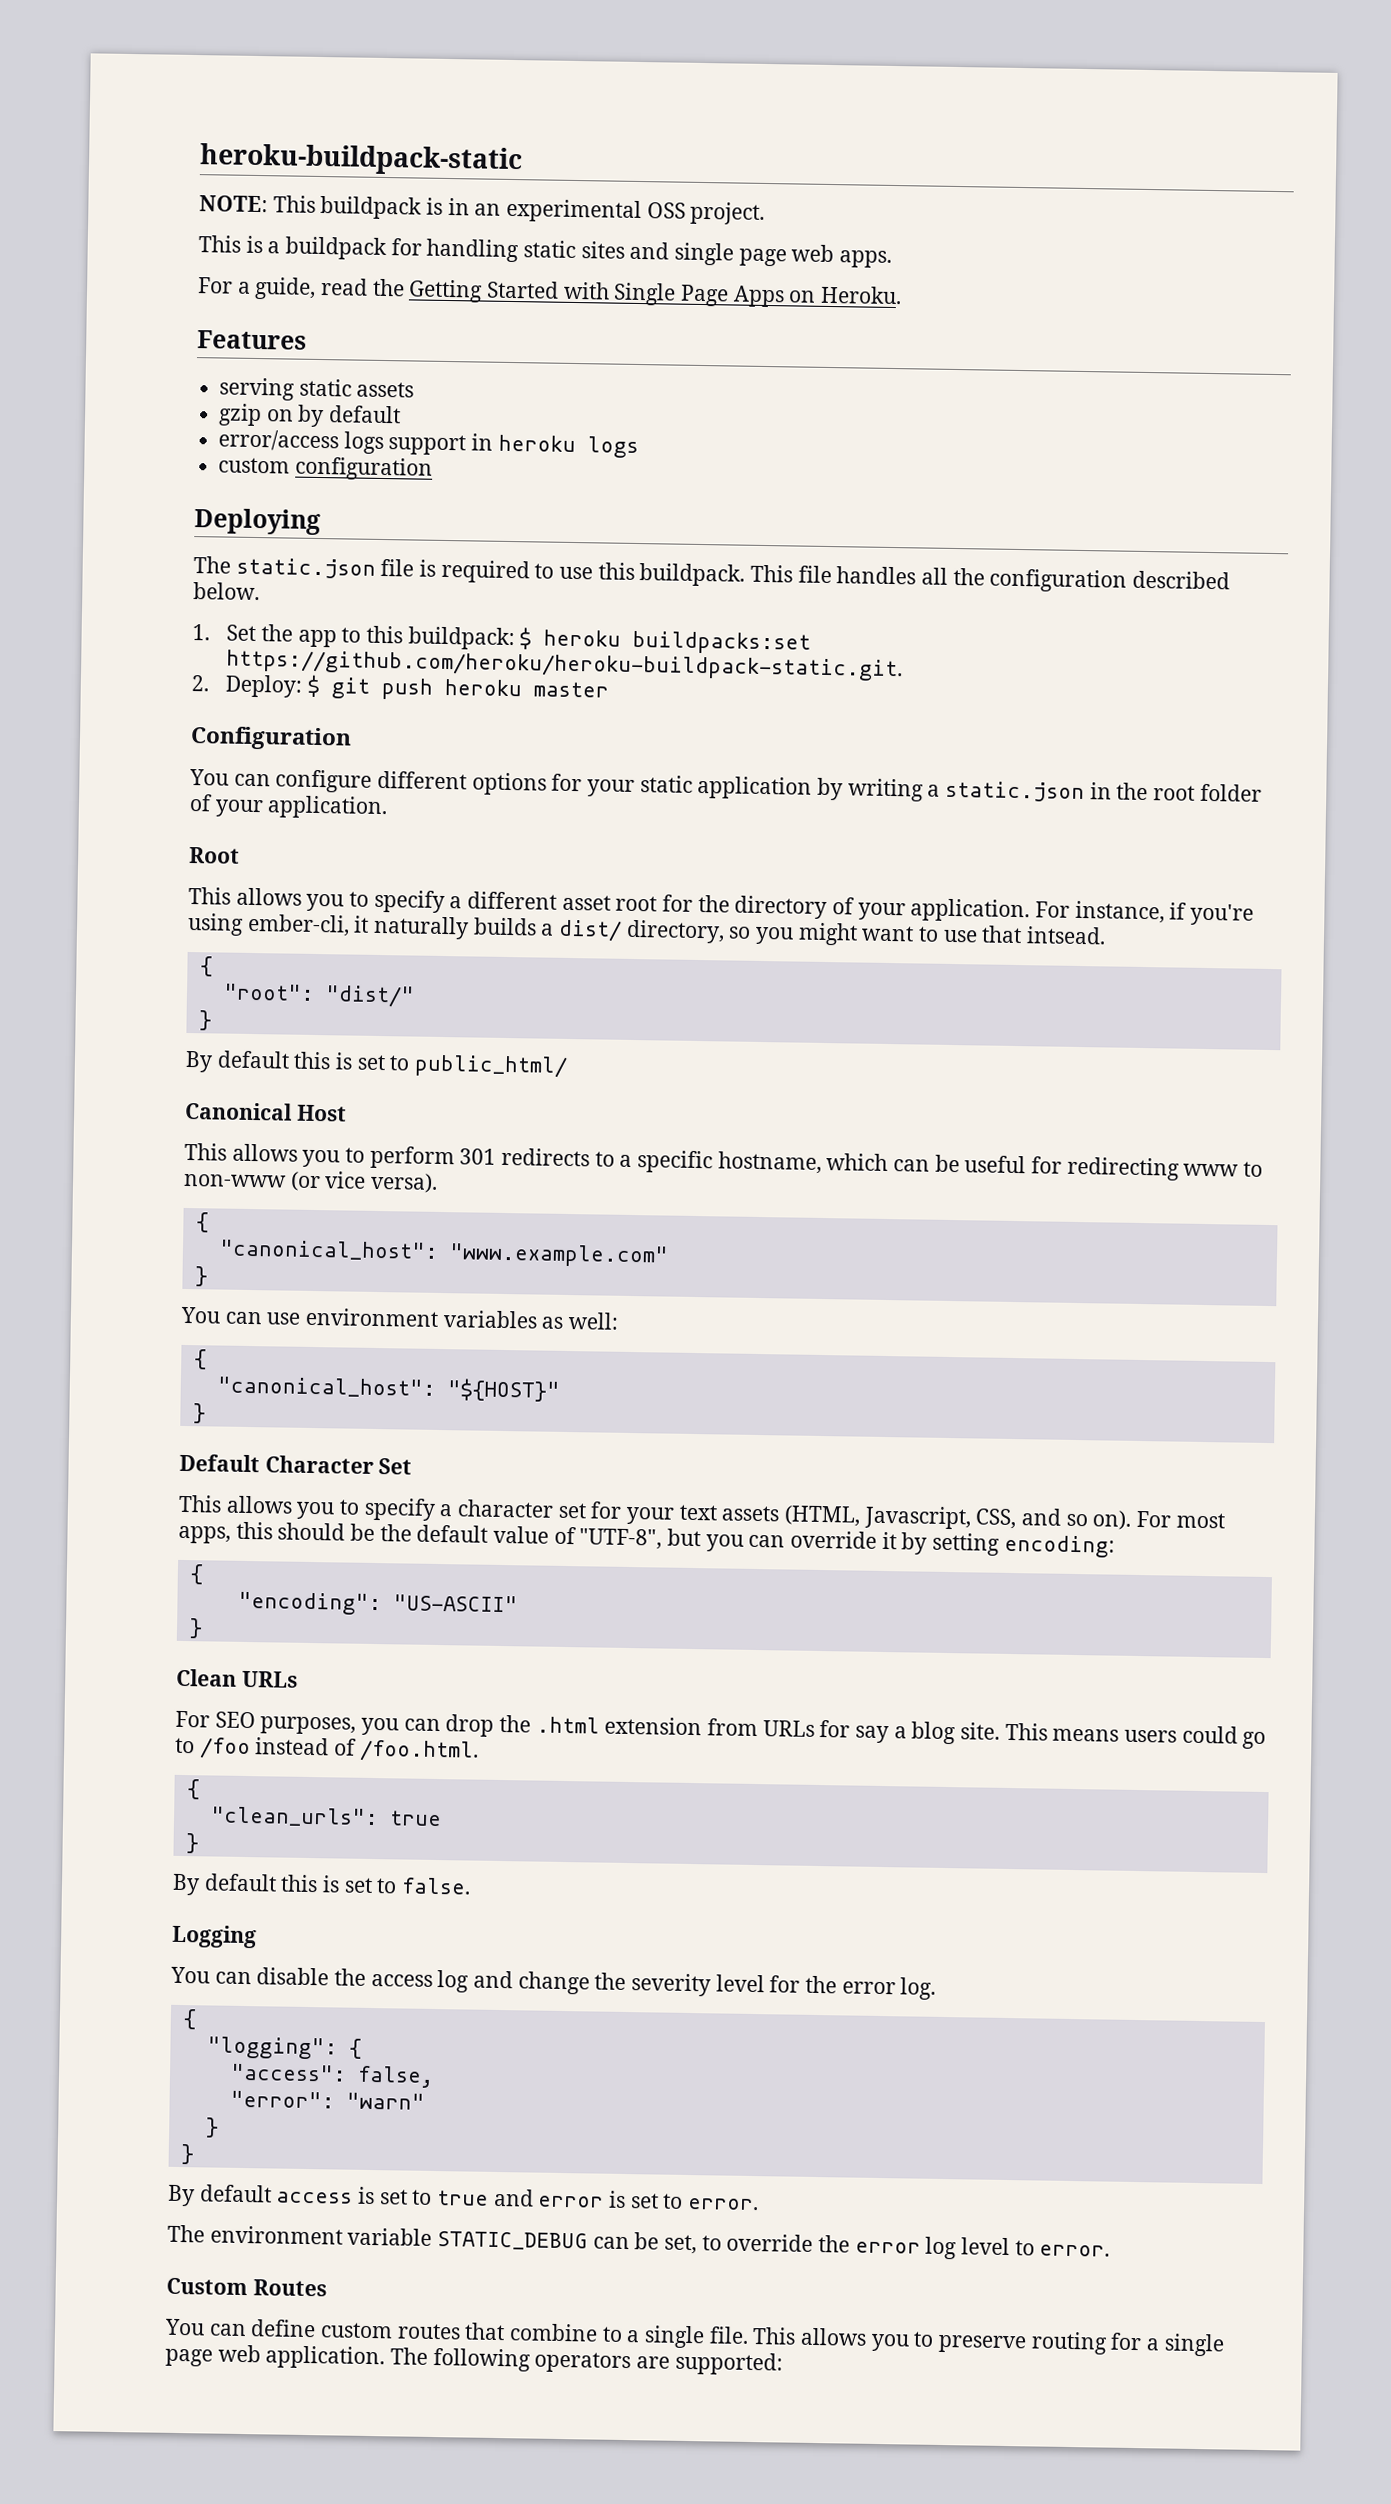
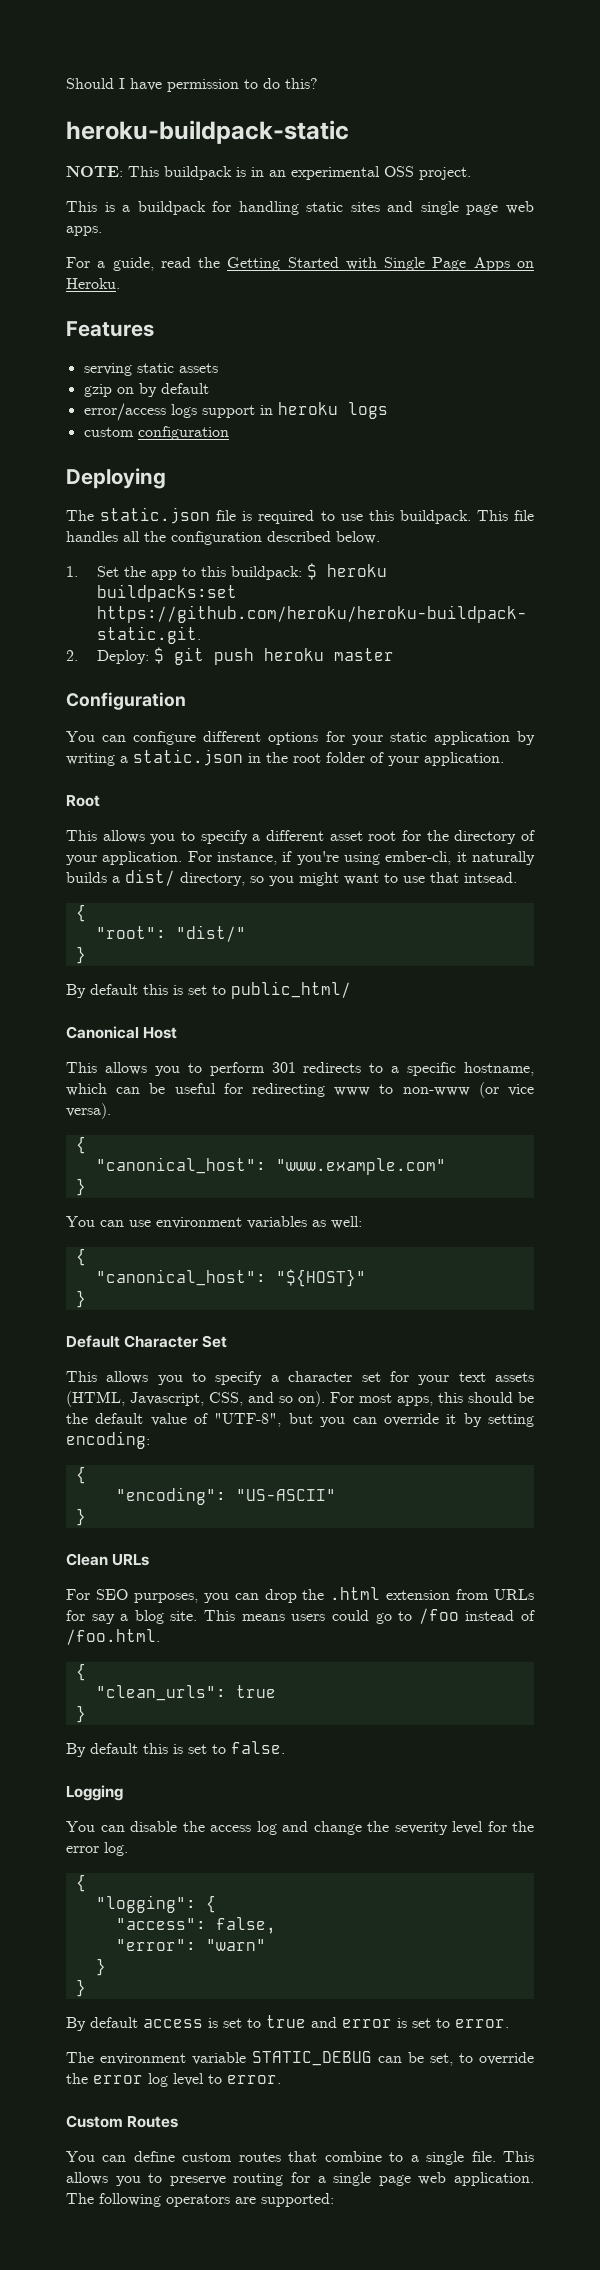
+ Should I have permission to do this?

